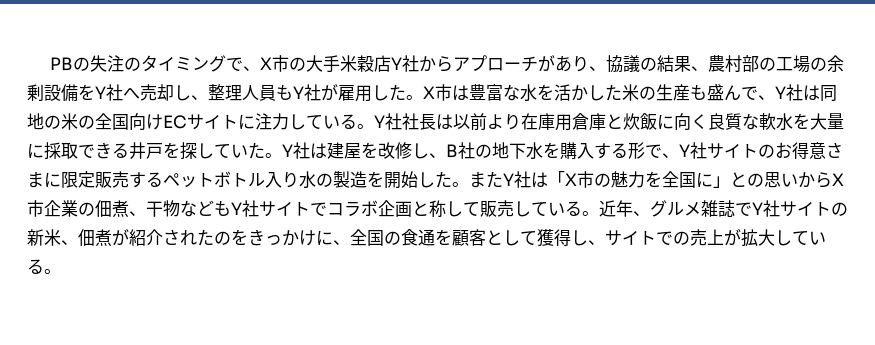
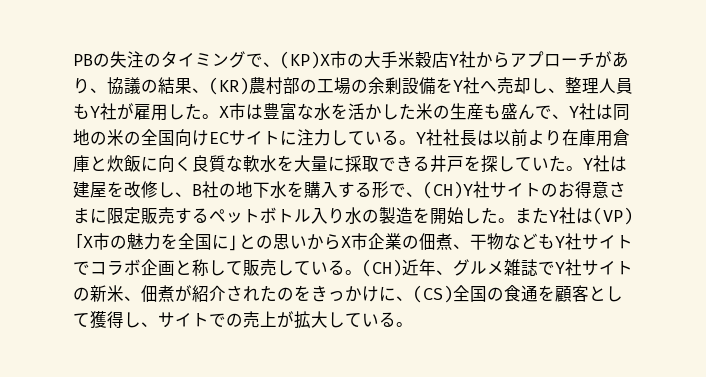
- PBの失注のタイミングで、X市の大手米穀店Y社からアプローチがあり、協議の結果、農村部の工場の余剰設備をY社へ売却し、整理人員もY社が雇用した。
+ PBの失注のタイミングで、(KP)X市の大手米穀店Y社からアプローチがあり、協議の結果、(KR)農村部の工場の余剰設備をY社へ売却し、整理人員もY社が雇用した。
- Y社は建屋を改修し、B社の地下水を購入する形で、Y社サイトのお得意さまに限定販売するペットボトル入り水の製造を開始した。
+ Y社は建屋を改修し、B社の地下水を購入する形で、(CH)Y社サイトのお得意さまに限定販売するペットボトル入り水の製造を開始した。
- またY社は「X市の魅力を全国に」との思いからX市企業の佃煮、干物などもY社サイトでコラボ企画と称して販売している。
+ またY社は(VP)「X市の魅力を全国に」との思いからX市企業の佃煮、干物などもY社サイトでコラボ企画と称して販売している。
- 近年、グルメ雑誌でY社サイトの新米、佃煮が紹介されたのをきっかけに、全国の食通を顧客として獲得し、サイトでの売上が拡大している。
+ (CH)近年、グルメ雑誌でY社サイトの新米、佃煮が紹介されたのをきっかけに、(CS)全国の食通を顧客として獲得し、サイトでの売上が拡大している。

